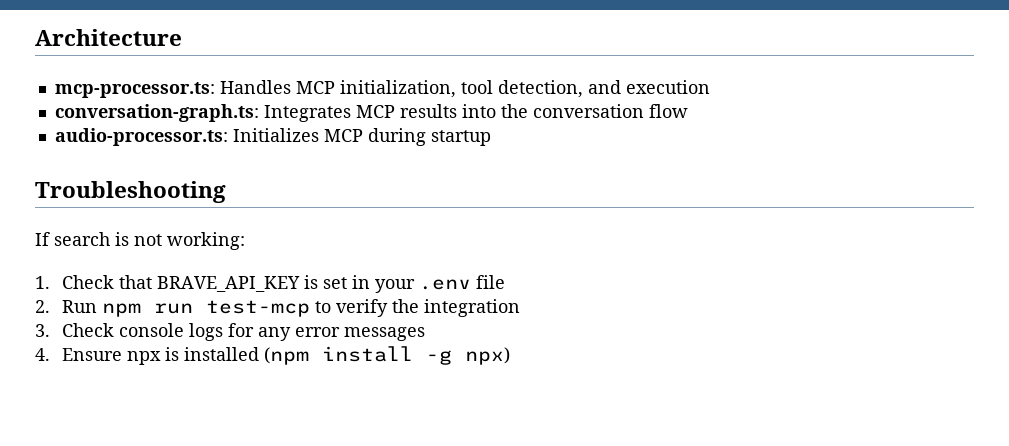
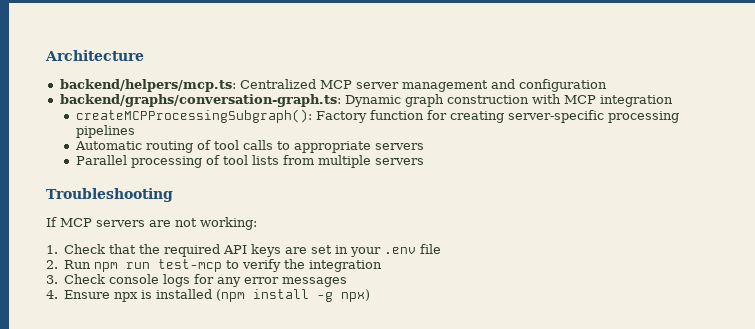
- mcp-processor.ts: Handles MCP initialization, tool detection, and execution
- conversation-graph.ts: Integrates MCP results into the conversation flow
- audio-processor.ts: Initializes MCP during startup
+ backend/helpers/mcp.ts: Centralized MCP server management and configuration
+ backend/graphs/conversation-graph.ts: Dynamic graph construction with MCP integration
+ createMCPProcessingSubgraph(): Factory function for creating server-specific processing pipelines
+ Automatic routing of tool calls to appropriate servers
+ Parallel processing of tool lists from multiple servers
- If search is not working:
+ If MCP servers are not working:
- 1. Check that BRAVE_API_KEY is set in your .env file
+ 1. Check that the required API keys are set in your .env file

